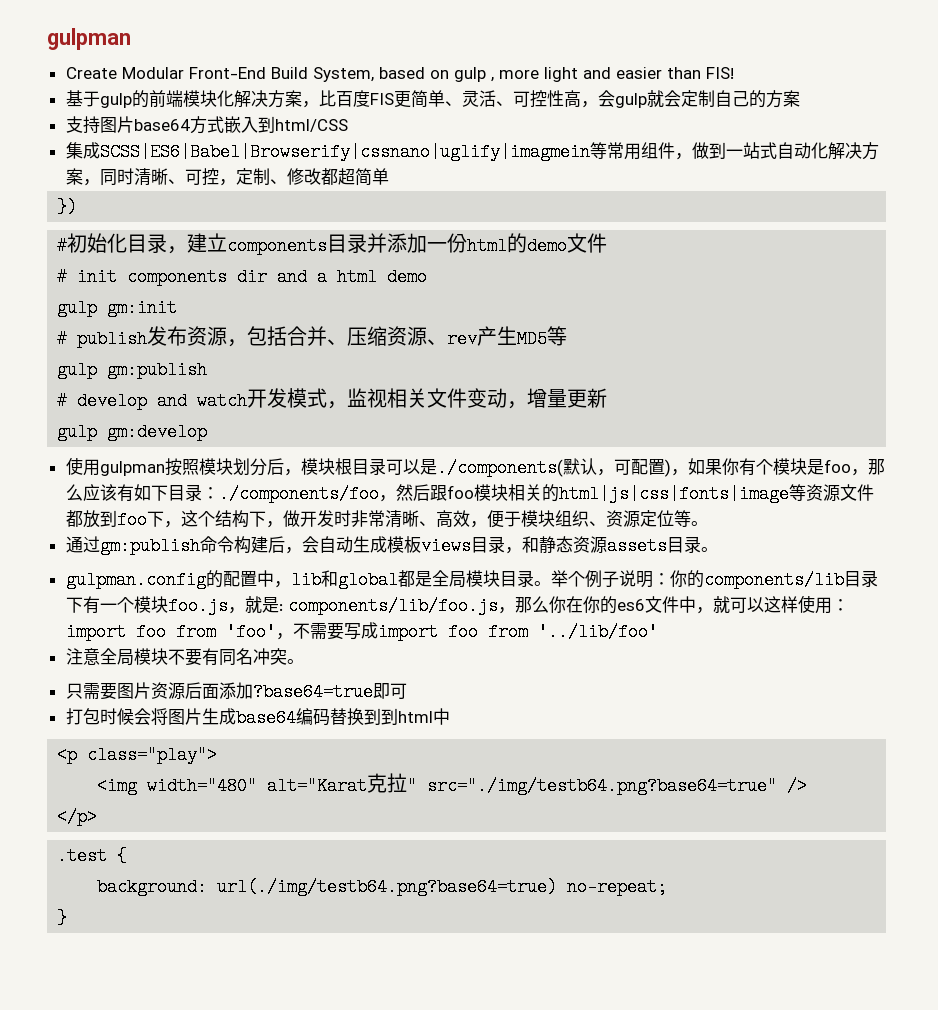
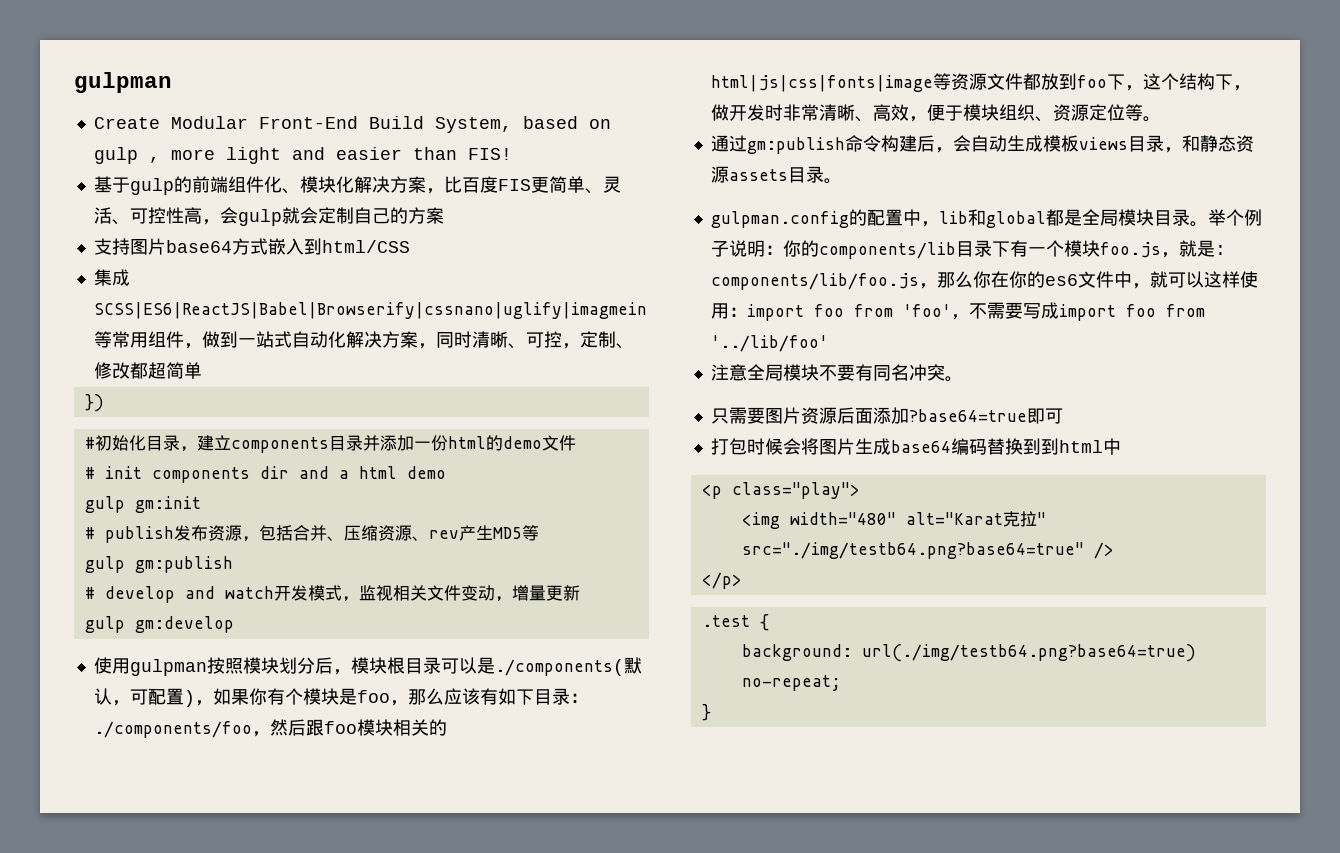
- 基于gulp的前端模块化解决方案，比百度FIS更简单、灵活、可控性高，会gulp就会定制自己的方案
+ 基于gulp的前端组件化、模块化解决方案，比百度FIS更简单、灵活、可控性高，会gulp就会定制自己的方案
- 集成SCSS|ES6|Babel|Browserify|cssnano|uglify|imagmein等常用组件，做到一站式自动化解决方案，同时清晰、可控，定制、修改都超简单
+ 集成SCSS|ES6|ReactJS|Babel|Browserify|cssnano|uglify|imagmein等常用组件，做到一站式自动化解决方案，同时清晰、可控，定制、修改都超简单

